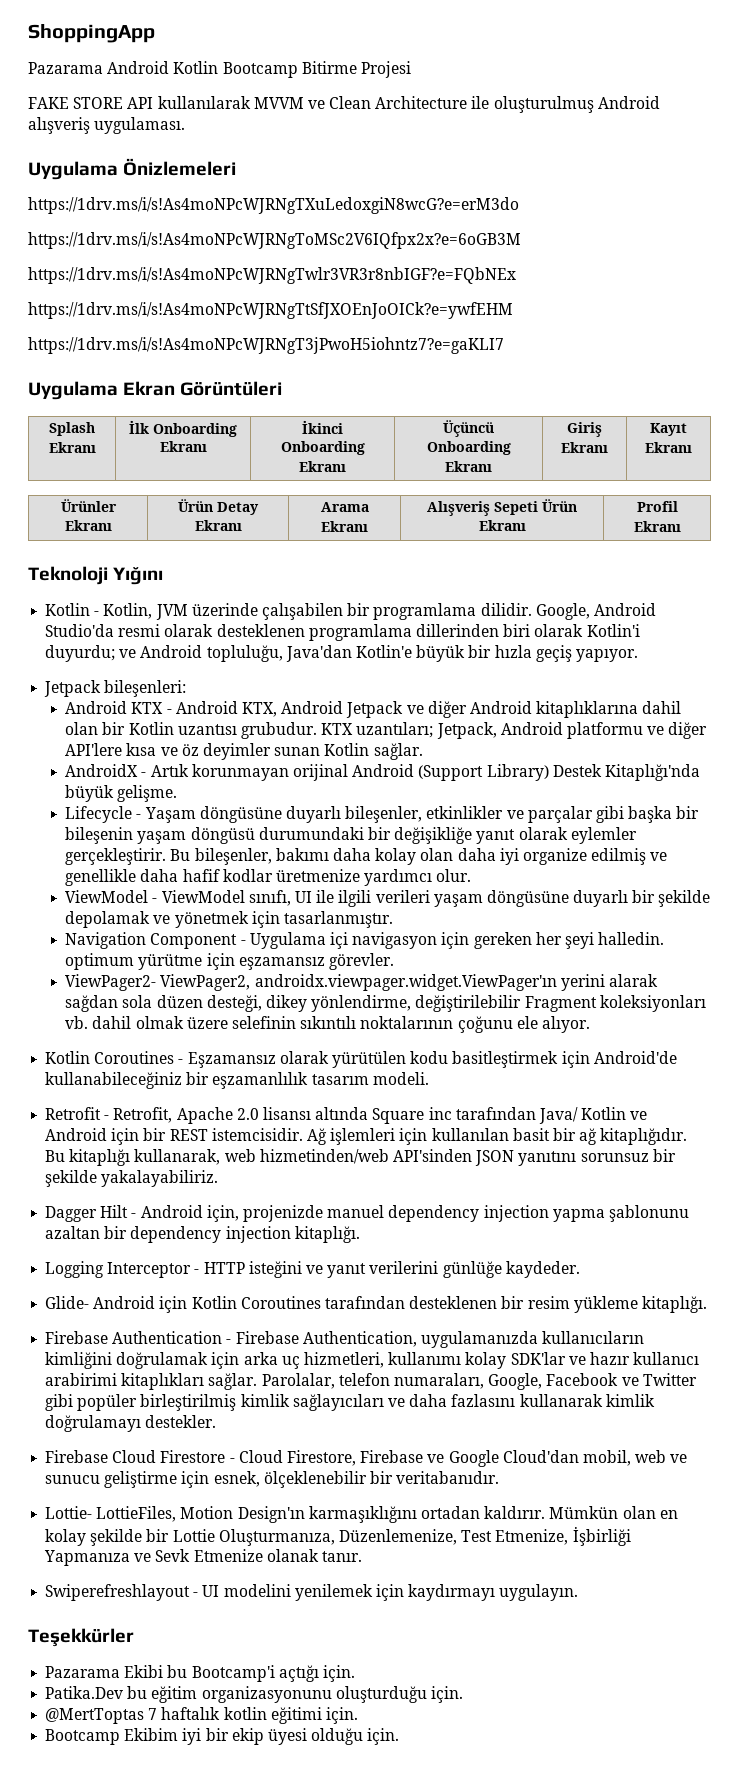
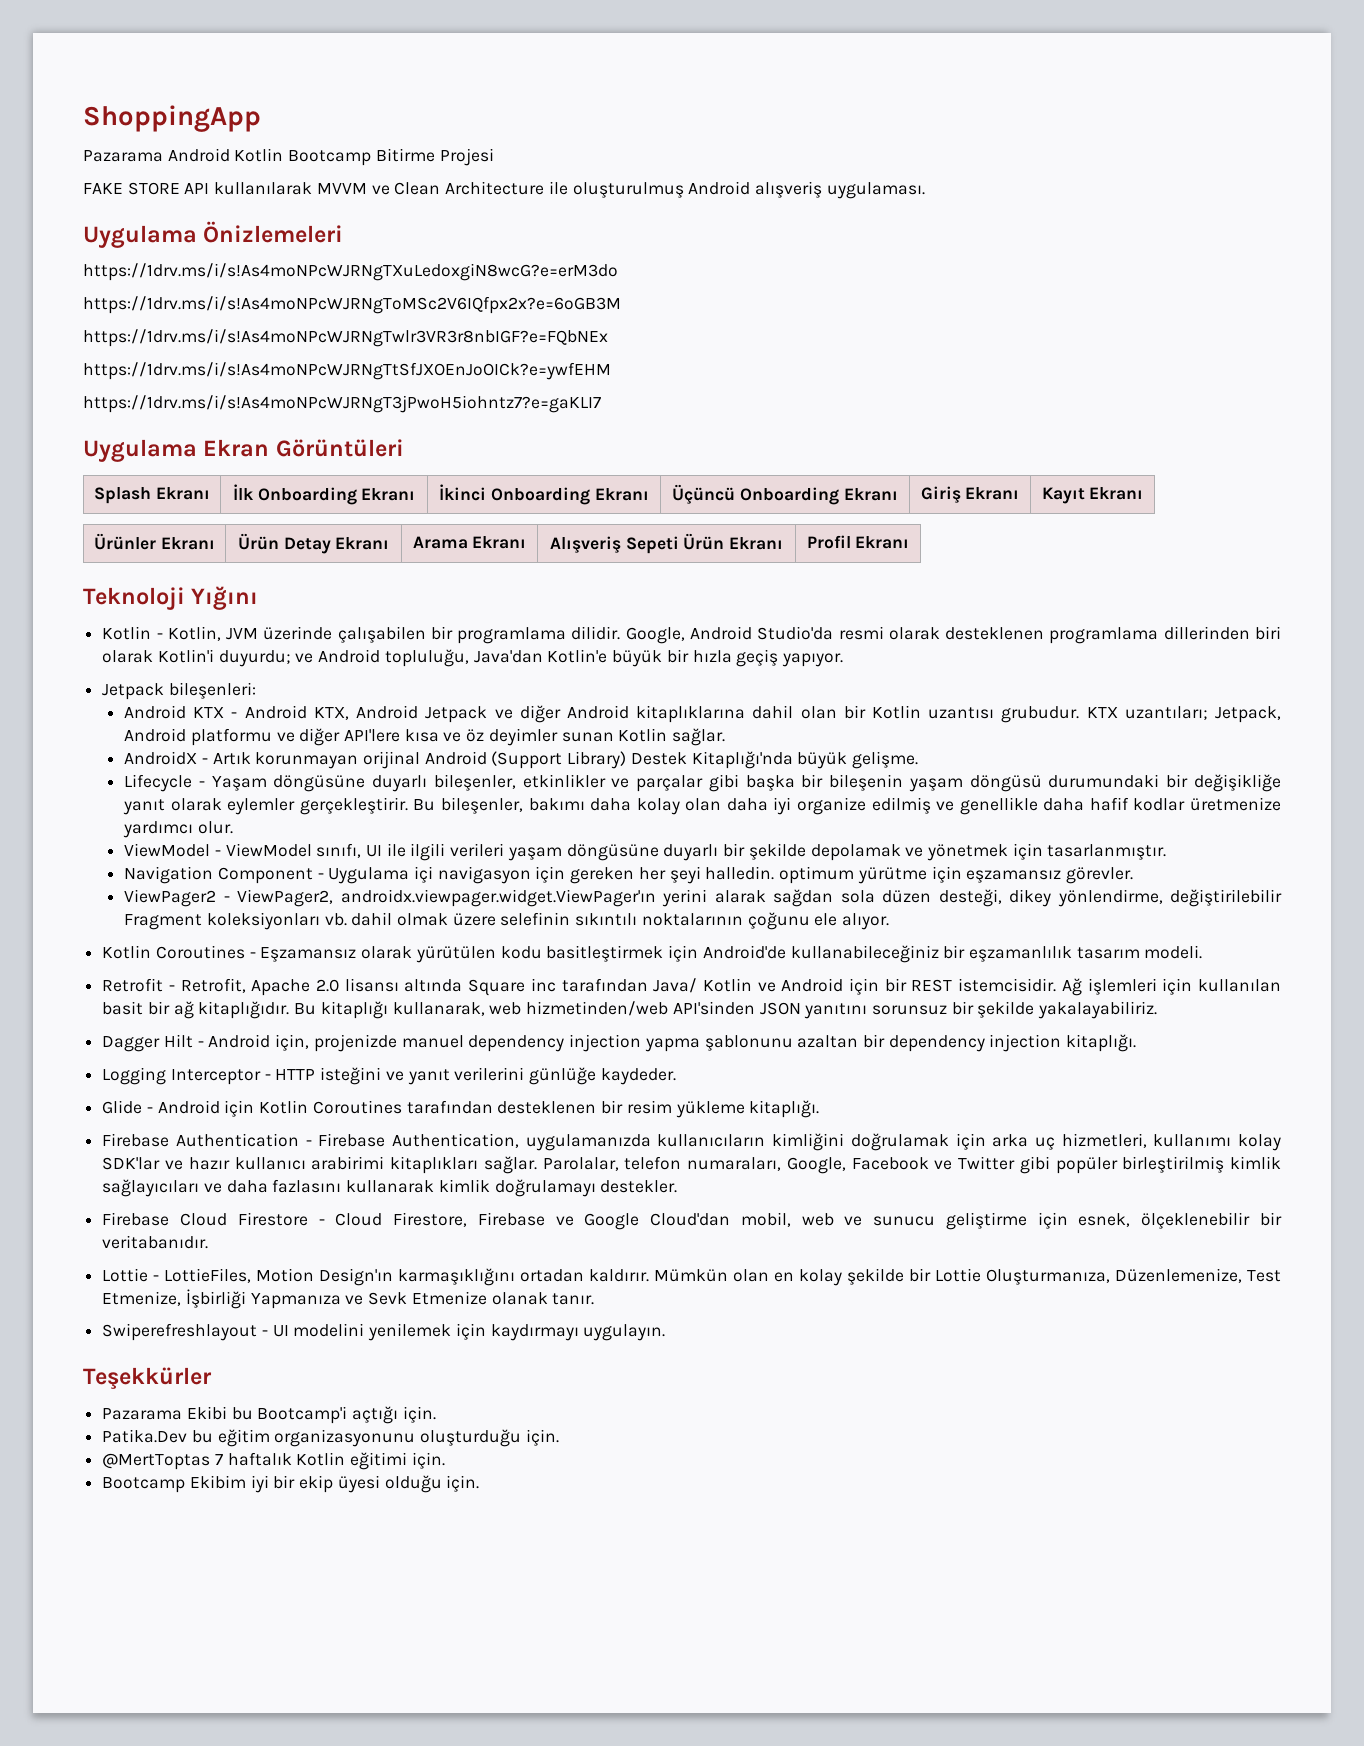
- ViewPager2- ViewPager2, androidx.viewpager.widget.ViewPager'ın yerini alarak sağdan sola düzen desteği, dikey yönlendirme, değiştirilebilir Fragment koleksiyonları vb. dahil olmak üzere selefinin sıkıntılı noktalarının çoğunu ele alıyor.
+ ViewPager2 - ViewPager2, androidx.viewpager.widget.ViewPager'ın yerini alarak sağdan sola düzen desteği, dikey yönlendirme, değiştirilebilir Fragment koleksiyonları vb. dahil olmak üzere selefinin sıkıntılı noktalarının çoğunu ele alıyor.
- Glide- Android için Kotlin Coroutines tarafından desteklenen bir resim yükleme kitaplığı.
+ Glide - Android için Kotlin Coroutines tarafından desteklenen bir resim yükleme kitaplığı.
- Lottie- LottieFiles, Motion Design'ın karmaşıklığını ortadan kaldırır.
+ Lottie - LottieFiles, Motion Design'ın karmaşıklığını ortadan kaldırır.
- @MertToptas 7 haftalık kotlin eğitimi için.
+ @MertToptas 7 haftalık Kotlin eğitimi için.

